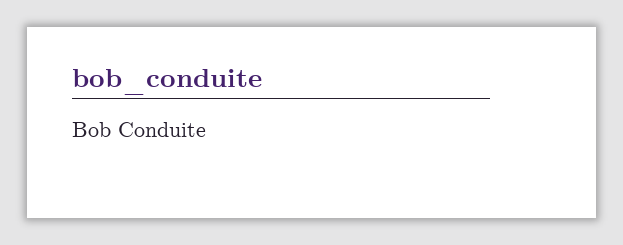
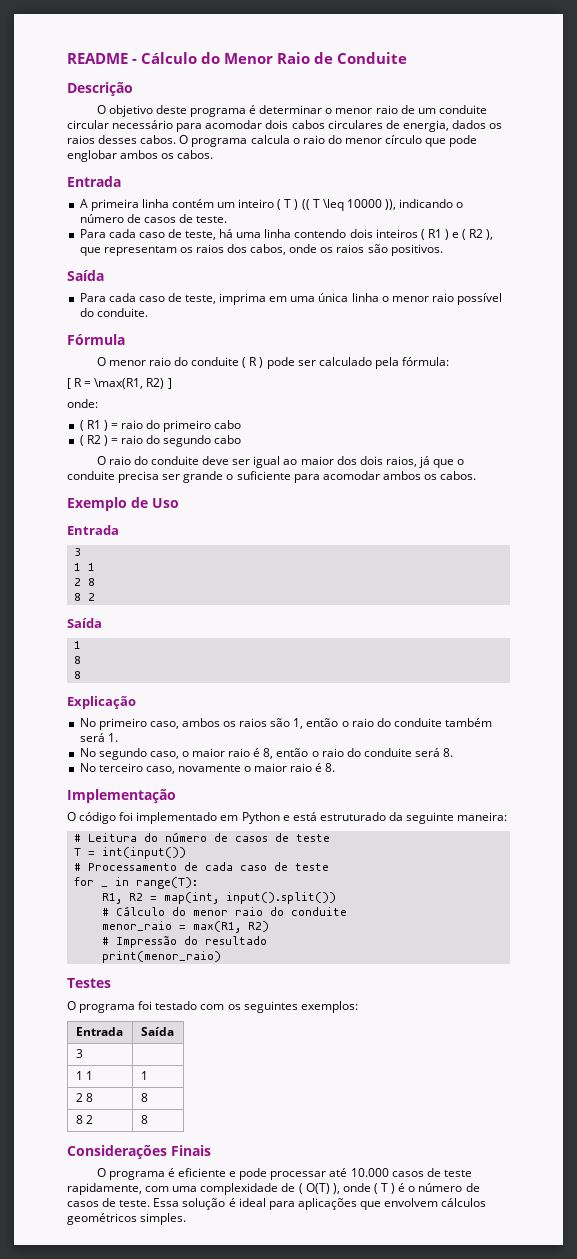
- bob_conduite
- Bob Conduite
+ README - Cálculo do Menor Raio de Conduite
+ Descrição
+ O objetivo deste programa é determinar o menor raio de um conduite circular necessário para acomodar dois cabos circulares de energia, dados os raios desses cabos. O programa calcula o raio do menor círculo que pode englobar ambos os cabos.
+ Entrada
+ A primeira linha contém um inteiro ( T ) (( T \leq 10000 )), indicando o número de casos de teste.
+ Para cada caso de teste, há uma linha contendo dois inteiros ( R1 ) e ( R2 ), que representam os raios dos cabos, onde os raios são positivos.
+ Saída
+ Para cada caso de teste, imprima em uma única linha o menor raio possível do conduite.
+ Fórmula
+ O menor raio do conduite ( R ) pode ser calculado pela fórmula:
+ [ R = \max(R1, R2) ]
+ onde:
+ ( R1 ) = raio do primeiro cabo
+ ( R2 ) = raio do segundo cabo
+ O raio do conduite deve ser igual ao maior dos dois raios, já que o conduite precisa ser grande o suficiente para acomodar ambos os cabos.
+ Exemplo de Uso
+ Entrada
+ 3
+ 1 1
+ 2 8
+ 8 2
+ Saída
+ 1
+ 8
+ 8
+ Explicação
+ No primeiro caso, ambos os raios são 1, então o raio do conduite também será 1.
+ No segundo caso, o maior raio é 8, então o raio do conduite será 8.
+ No terceiro caso, novamente o maior raio é 8.
+ Implementação
+ O código foi implementado em Python e está estruturado da seguinte maneira:
+ # Leitura do número de casos de teste
+ T = int(input())
+ # Processamento de cada caso de teste
+ for _ in range(T):
+ R1, R2 = map(int, input().split())
+ # Cálculo do menor raio do conduite
+ menor_raio = max(R1, R2)
+ # Impressão do resultado
+ print(menor_raio)
+ Testes
+ O programa foi testado com os seguintes exemplos:
+ Entrada | Saída
+ 3 |
+ 1 1 | 1
+ 2 8 | 8
+ 8 2 | 8
+ Considerações Finais
+ O programa é eficiente e pode processar até 10.000 casos de teste rapidamente, com uma complexidade de ( O(T) ), onde ( T ) é o número de casos de teste. Essa solução é ideal para aplicações que envolvem cálculos geométricos simples.

